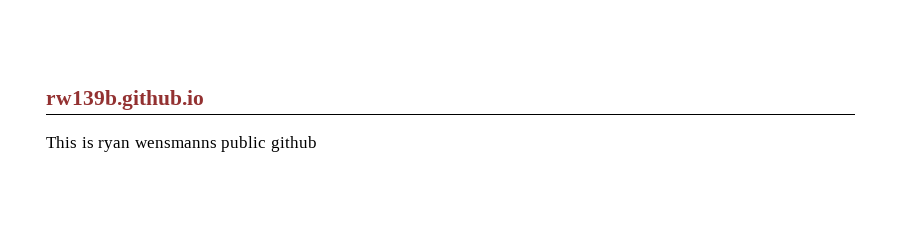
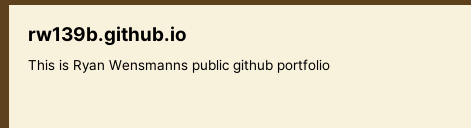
- This is ryan wensmanns public github
+ This is Ryan Wensmanns public github portfolio

